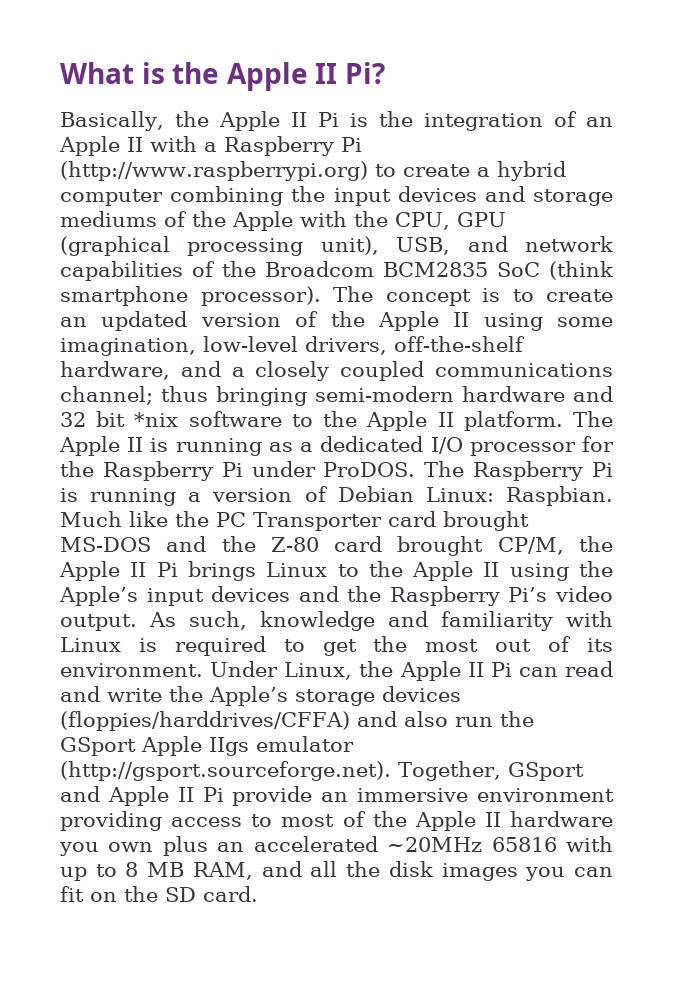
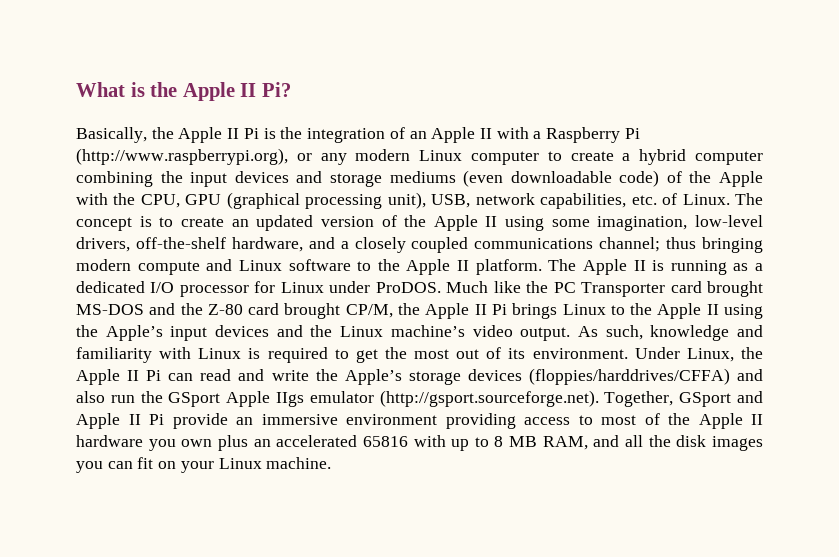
- Basically, the Apple II Pi is the integration of an Apple II with a Raspberry Pi (http://www.raspberrypi.org) to create a hybrid computer combining the input devices and storage mediums of the Apple with the CPU, GPU (graphical processing unit), USB, and network capabilities of the Broadcom BCM2835 SoC (think smartphone processor).
+ Basically, the Apple II Pi is the integration of an Apple II with a Raspberry Pi (http://www.raspberrypi.org), or any modern Linux computer to create a hybrid computer combining the input devices and storage mediums (even downloadable code) of the Apple with the CPU, GPU (graphical processing unit), USB, network capabilities, etc. of Linux.
- The concept is to create an updated version of the Apple II using some imagination, low-level drivers, off-the-shelf hardware, and a closely coupled communications channel; thus bringing semi-modern hardware and 32 bit *nix software to the Apple II platform.
+ The concept is to create an updated version of the Apple II using some imagination, low-level drivers, off-the-shelf hardware, and a closely coupled communications channel; thus bringing modern compute and Linux software to the Apple II platform.
- The Apple II is running as a dedicated I/O processor for the Raspberry Pi under ProDOS. The Raspberry Pi is running a version of Debian Linux: Raspbian.
+ The Apple II is running as a dedicated I/O processor for Linux under ProDOS.
- Much like the PC Transporter card brought MS-DOS and the Z-80 card brought CP/M, the Apple II Pi brings Linux to the Apple II using the Apple’s input devices and the Raspberry Pi’s video output.
+ Much like the PC Transporter card brought MS-DOS and the Z-80 card brought CP/M, the Apple II Pi brings Linux to the Apple II using the Apple’s input devices and the Linux machine’s video output.
- Under Linux, the Apple II Pi can read and write the Apple’s storage devices (floppies/harddrives/CFFA) and also run the GSport Apple IIgs emulator (http://gsport.sourceforge.net). Together, GSport and Apple II Pi provide an immersive environment providing access to most of the Apple II hardware you own plus an accelerated ~20MHz 65816 with up to 8 MB RAM, and all the disk images you can fit on the SD card.
+ Under Linux, the Apple II Pi can read and write the Apple’s storage devices (floppies/harddrives/CFFA) and also run the GSport Apple IIgs emulator (http://gsport.sourceforge.net). Together, GSport and Apple II Pi provide an immersive environment providing access to most of the Apple II hardware you own plus an accelerated 65816 with up to 8 MB RAM, and all the disk images you can fit on your Linux machine.

